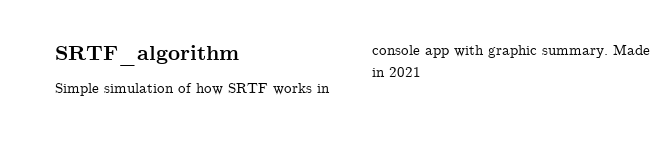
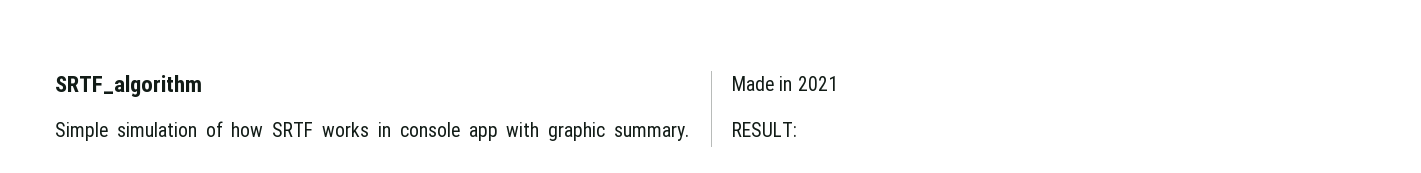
+ RESULT:

